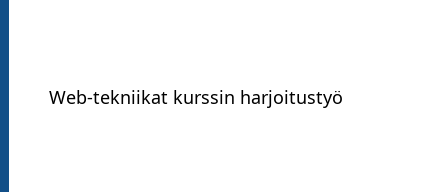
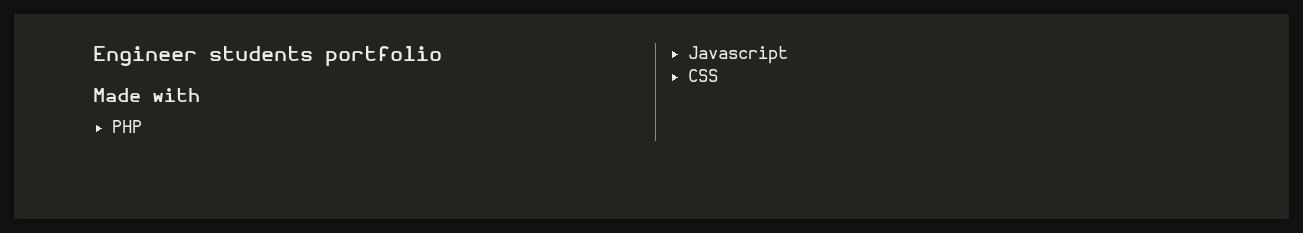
- Web-tekniikat kurssin harjoitustyö
+ Engineer students portfolio
+ Made with
+ PHP
+ Javascript
+ CSS

